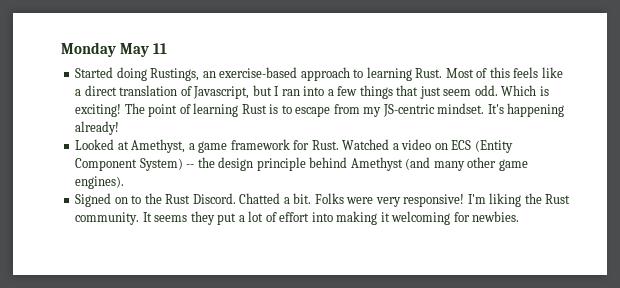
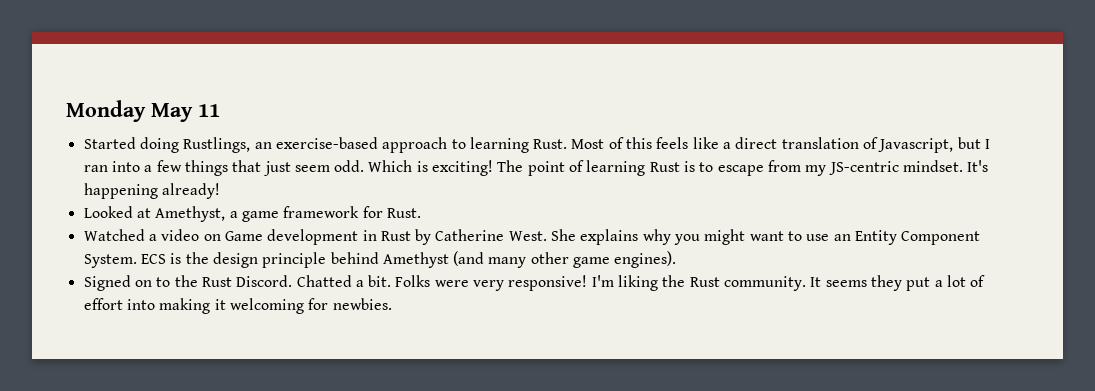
- Started doing Rustings, an exercise-based approach to learning Rust.
+ Started doing Rustlings, an exercise-based approach to learning Rust.
- Looked at Amethyst, a game framework for Rust. Watched a video on ECS (Entity Component System) -- the design principle behind Amethyst (and many other game engines).
+ Looked at Amethyst, a game framework for Rust.
+ Watched a video on Game development in Rust by Catherine West. She explains why you might want to use an Entity Component System. ECS is the design principle behind Amethyst (and many other game engines).

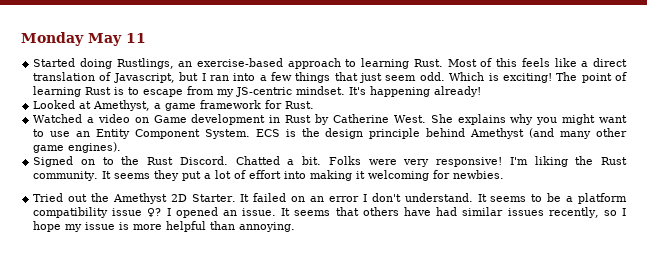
+ Tried out the Amethyst 2D Starter. It failed on an error I don't understand. It seems to be a platform compatibility issue ♀? I opened an issue. It seems that others have had similar issues recently, so I hope my issue is more helpful than annoying.

